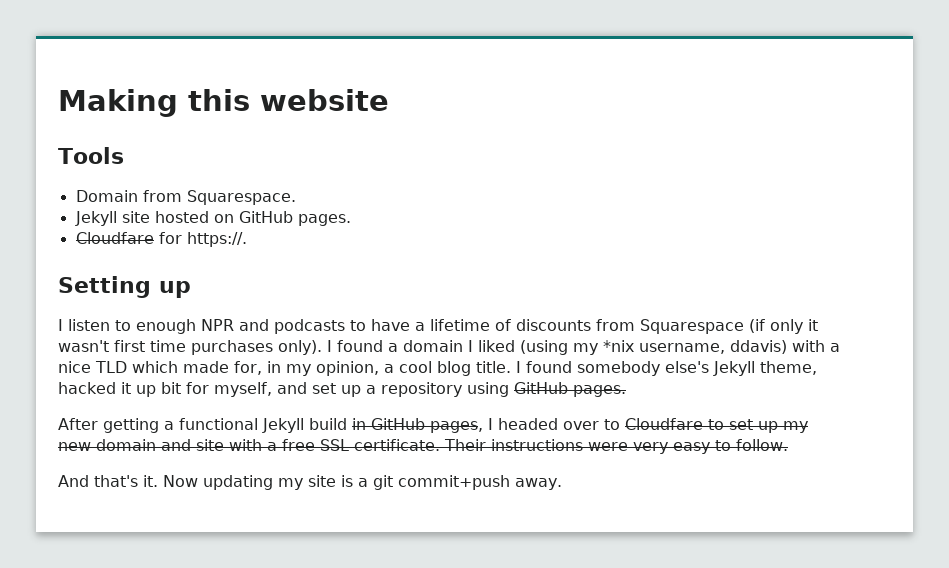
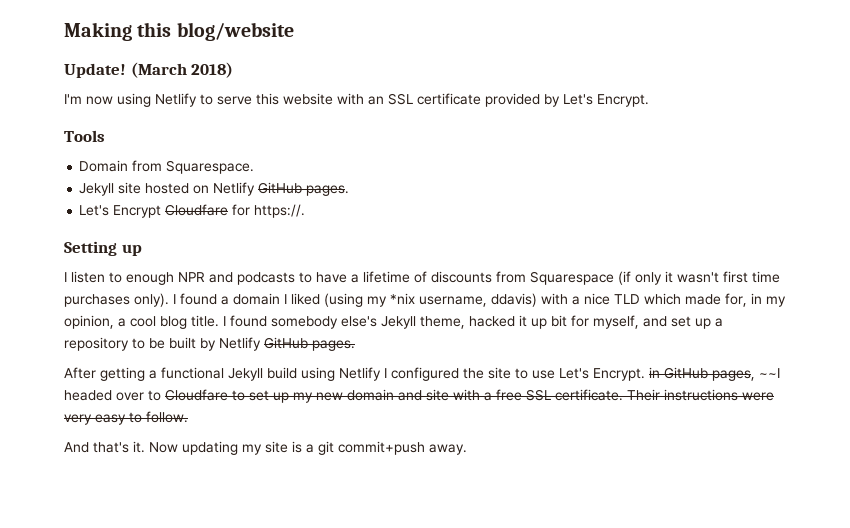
- Making this website
+ Making this blog/website
+ Update! (March 2018)
+ I'm now using Netlify to serve this website with an SSL certificate provided by Let's Encrypt.
- Jekyll site hosted on GitHub pages.
- Cloudfare for https://.
+ Jekyll site hosted on Netlify GitHub pages.
+ Let's Encrypt Cloudfare for https://.
- I found somebody else's Jekyll theme, hacked it up bit for myself, and set up a repository using GitHub pages.
+ I found somebody else's Jekyll theme, hacked it up bit for myself, and set up a repository to be built by Netlify GitHub pages.
- After getting a functional Jekyll build in GitHub pages, I headed over to Cloudfare to set up my new domain and site with a free SSL certificate.
+ After getting a functional Jekyll build using Netlify I configured the site to use Let's Encrypt. in GitHub pages, ~~I headed over to Cloudfare to set up my new domain and site with a free SSL certificate.

